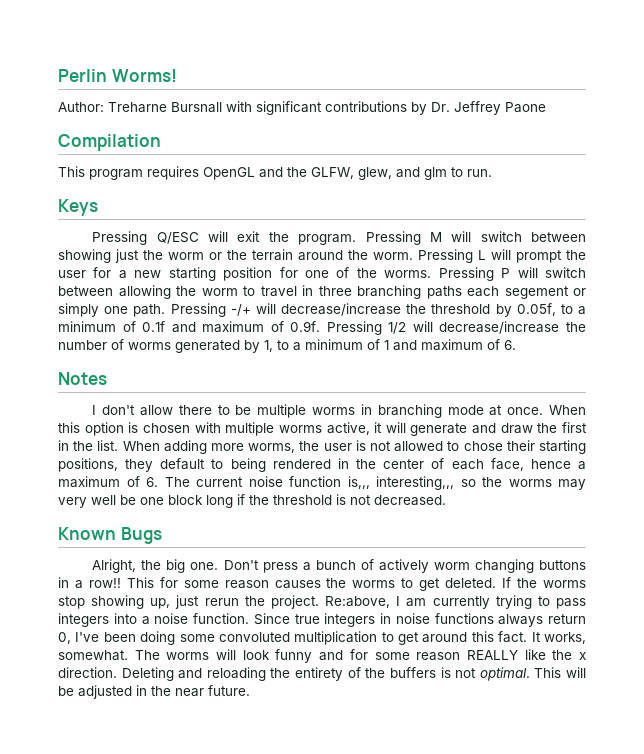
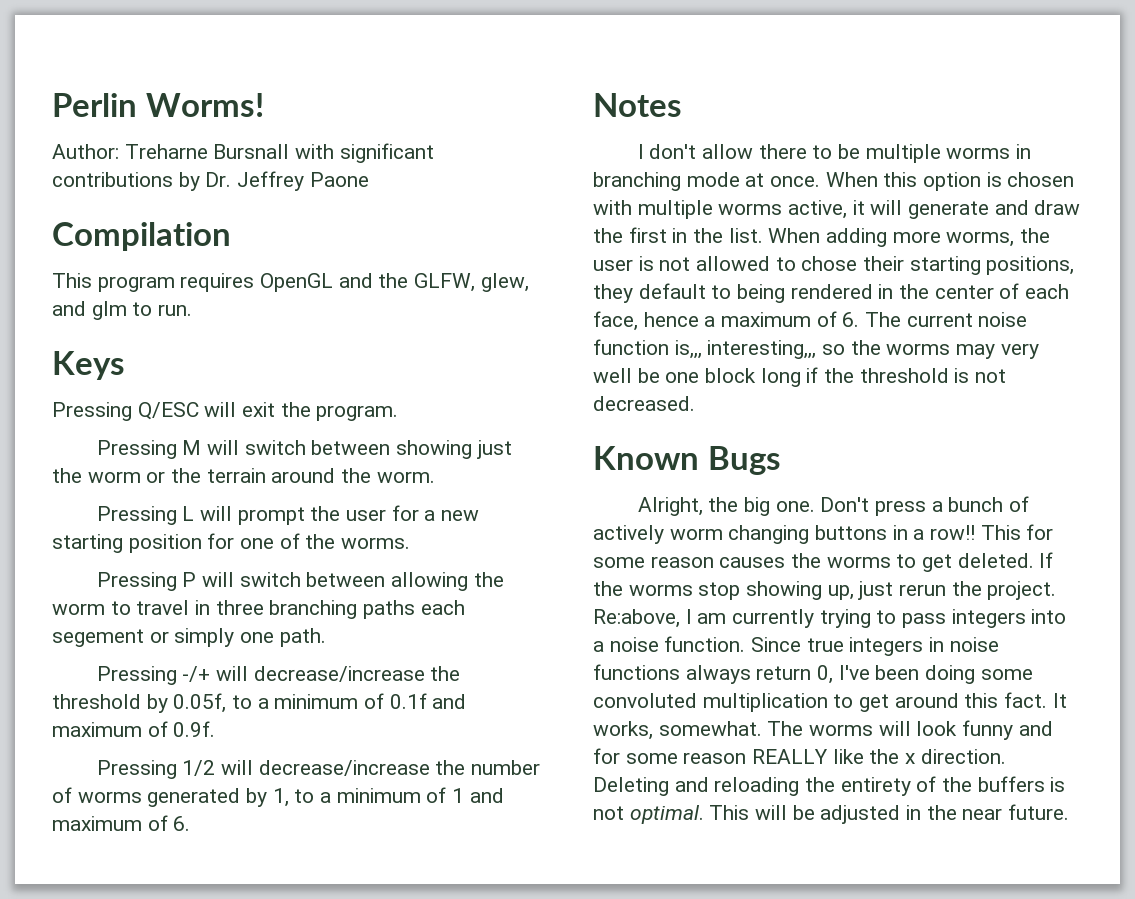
- Pressing Q/ESC will exit the program. Pressing M will switch between showing just the worm or the terrain around the worm. Pressing L will prompt the user for a new starting position for one of the worms. Pressing P will switch between allowing the worm to travel in three branching paths each segement or simply one path. Pressing -/+ will decrease/increase the threshold by 0.05f, to a minimum of 0.1f and maximum of 0.9f. Pressing 1/2 will decrease/increase the number of worms generated by 1, to a minimum of 1 and maximum of 6.
+ Pressing Q/ESC will exit the program.
+ Pressing M will switch between showing just the worm or the terrain around the worm.
+ Pressing L will prompt the user for a new starting position for one of the worms.
+ Pressing P will switch between allowing the worm to travel in three branching paths each segement or simply one path.
+ Pressing -/+ will decrease/increase the threshold by 0.05f, to a minimum of 0.1f and maximum of 0.9f.
+ Pressing 1/2 will decrease/increase the number of worms generated by 1, to a minimum of 1 and maximum of 6.

